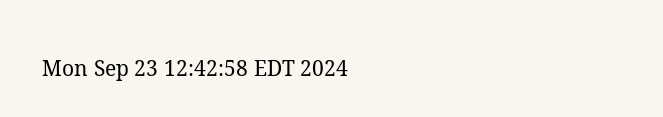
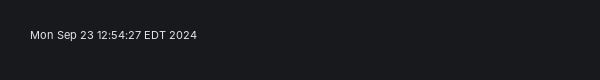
- Mon Sep 23 12:42:58 EDT 2024
+ Mon Sep 23 12:54:27 EDT 2024

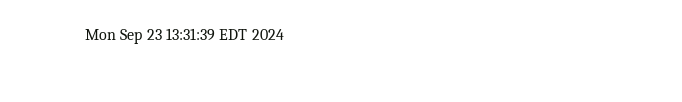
- Mon Sep 23 12:54:27 EDT 2024
+ Mon Sep 23 13:31:39 EDT 2024

